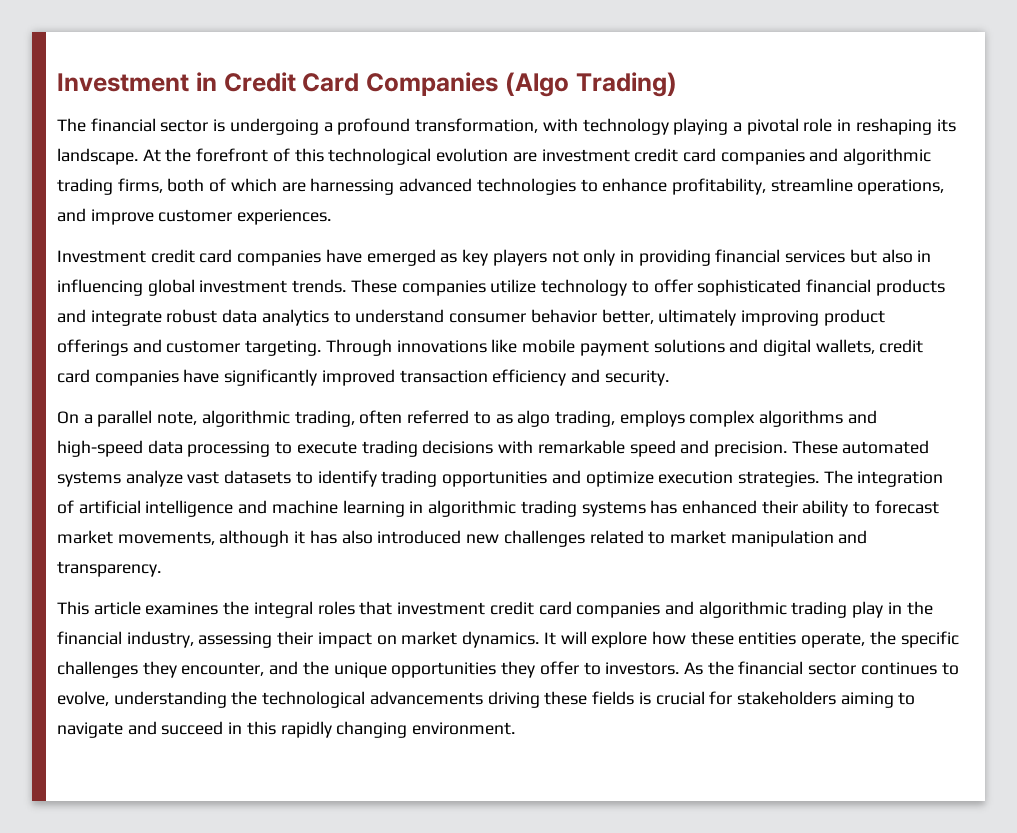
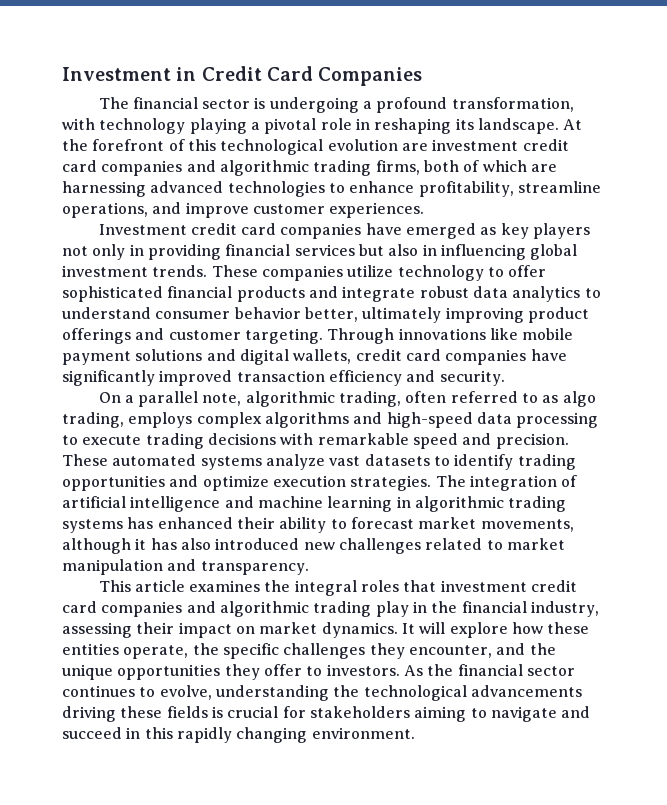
- Investment in Credit Card Companies (Algo Trading)
+ Investment in Credit Card Companies

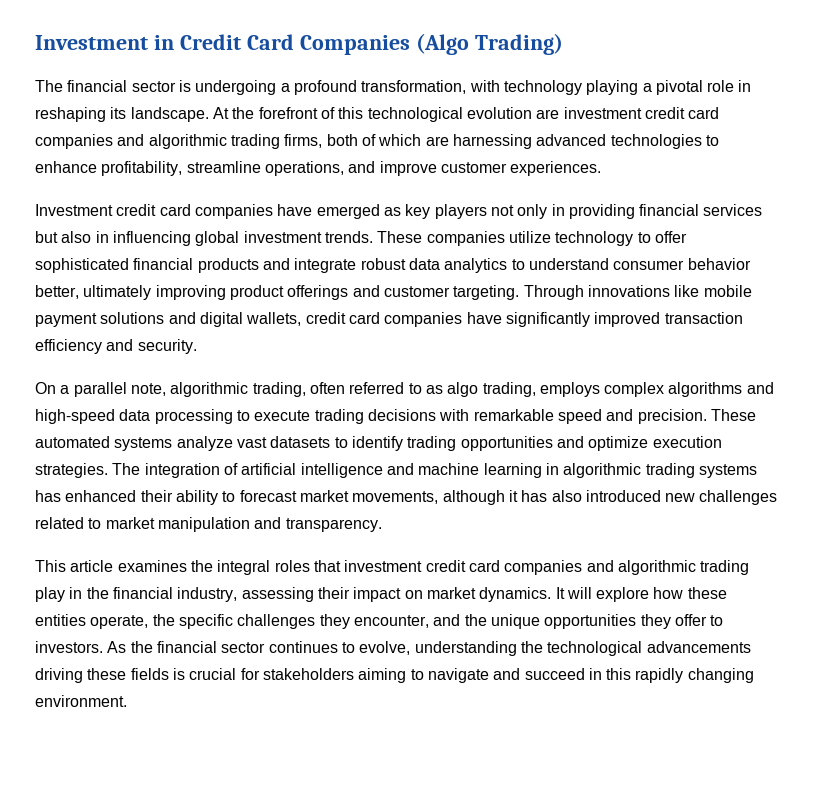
- Investment in Credit Card Companies
+ Investment in Credit Card Companies (Algo Trading)

